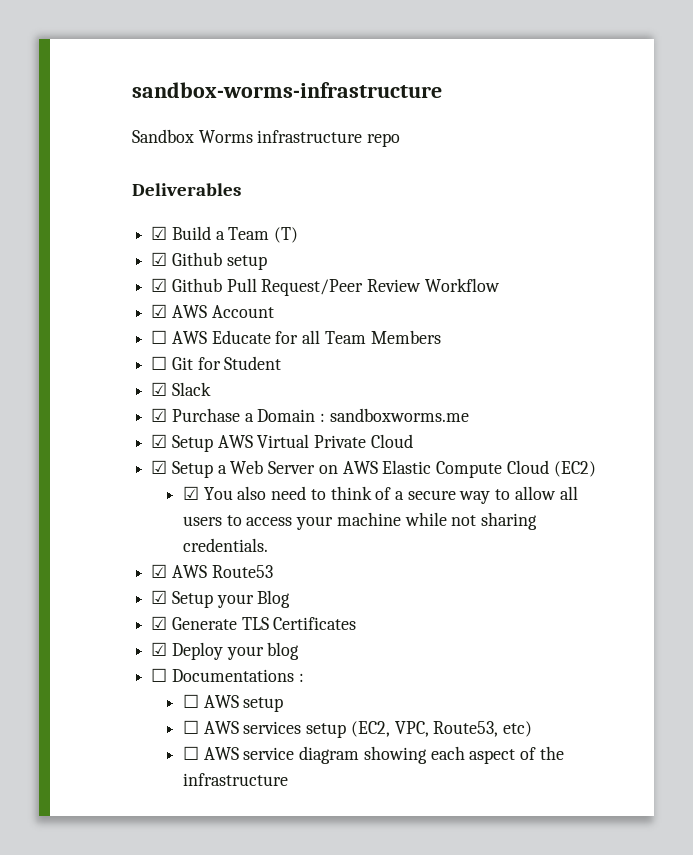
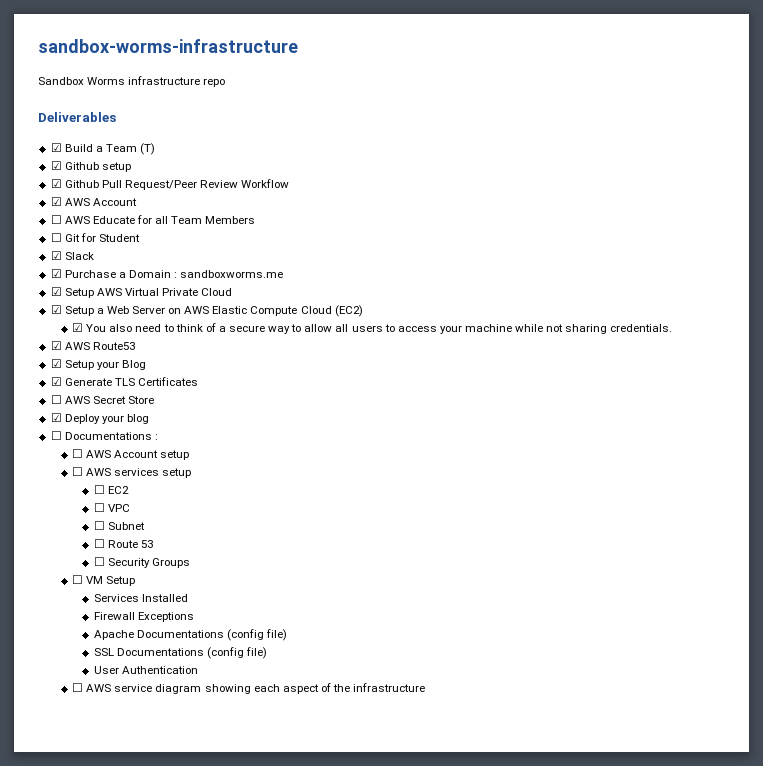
+ ☐ AWS Secret Store
- ☐ AWS setup
+ ☐ AWS Account setup
- ☐ AWS services setup (EC2, VPC, Route53, etc)
+ ☐ AWS services setup
+ ☐ EC2
+ ☐ VPC
+ ☐ Subnet
+ ☐ Route 53
+ ☐ Security Groups
+ ☐ VM Setup
+ Services Installed
+ Firewall Exceptions
+ Apache Documentations (config file)
+ SSL Documentations (config file)
+ User Authentication

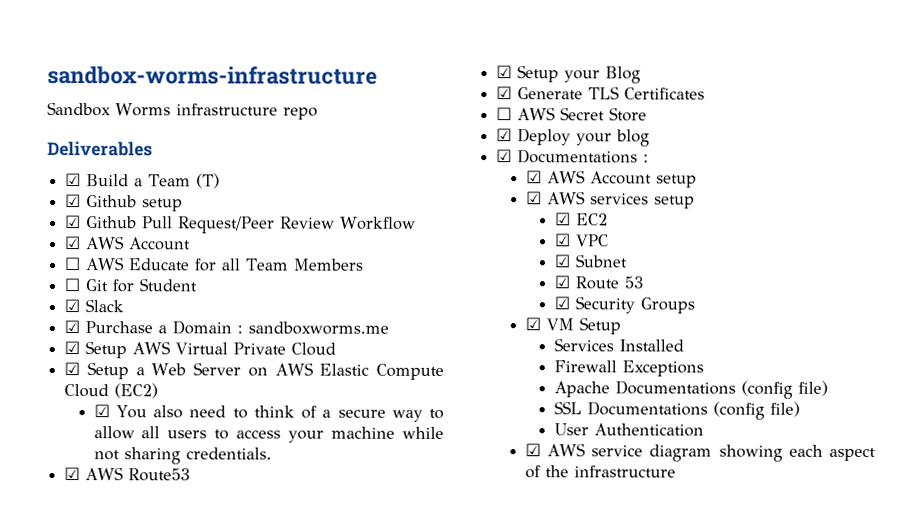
- ☐ Documentations :
+ ☑ Documentations :
- ☐ AWS Account setup
+ ☑ AWS Account setup
- ☐ AWS services setup
+ ☑ AWS services setup
- ☐ EC2
+ ☑ EC2
- ☐ VPC
+ ☑ VPC
- ☐ Subnet
+ ☑ Subnet
- ☐ Route 53
+ ☑ Route 53
- ☐ Security Groups
+ ☑ Security Groups
- ☐ VM Setup
+ ☑ VM Setup
- ☐ AWS service diagram showing each aspect of the infrastructure
+ ☑ AWS service diagram showing each aspect of the infrastructure

